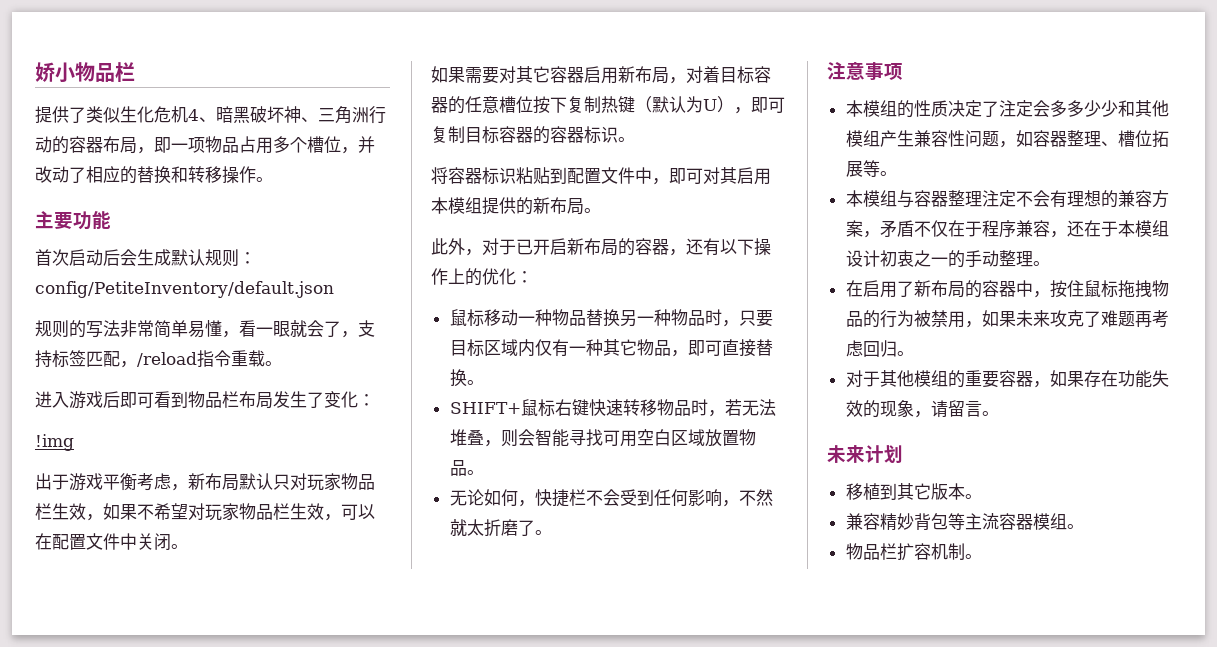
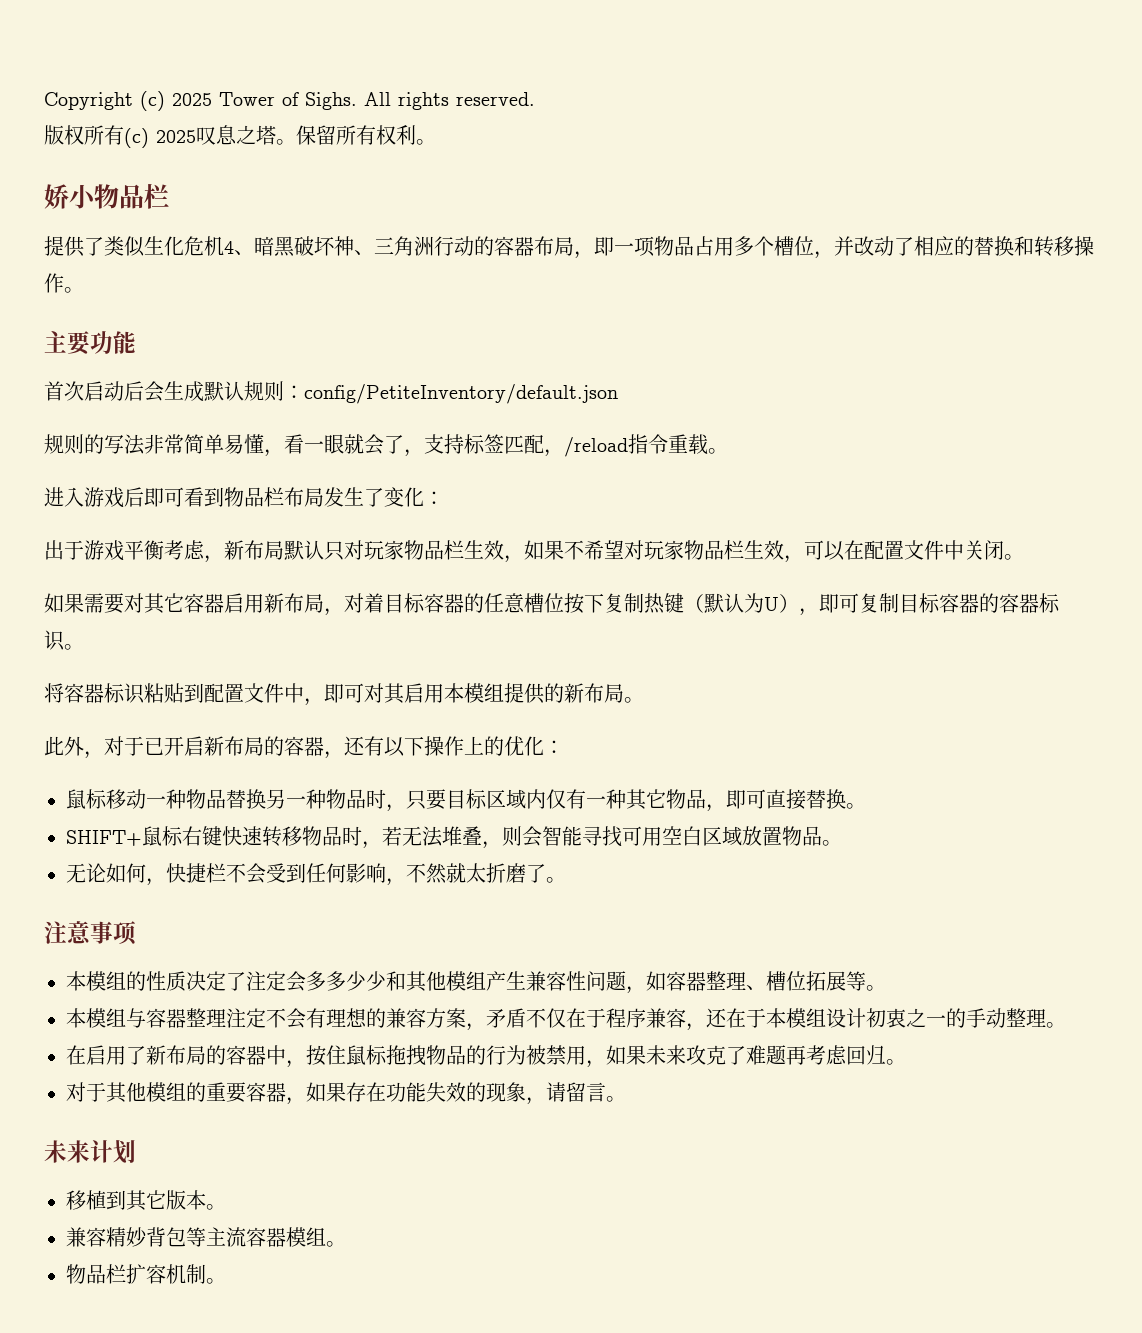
+ Copyright (c) 2025 Tower of Sighs. All rights reserved.
+ 版权所有(c) 2025叹息之塔。保留所有权利。
- !img

